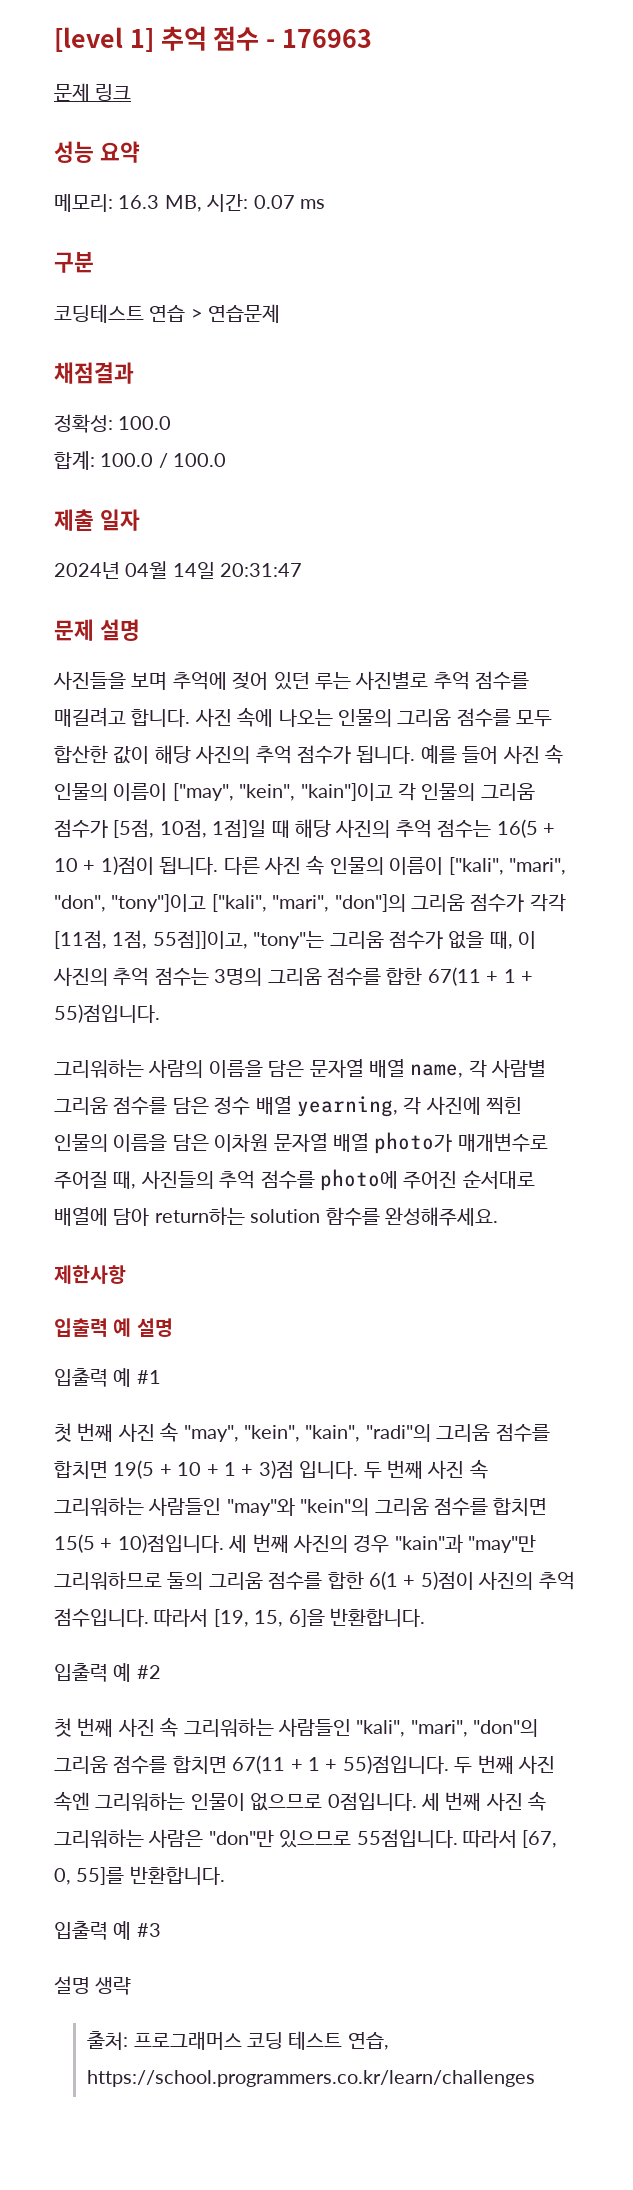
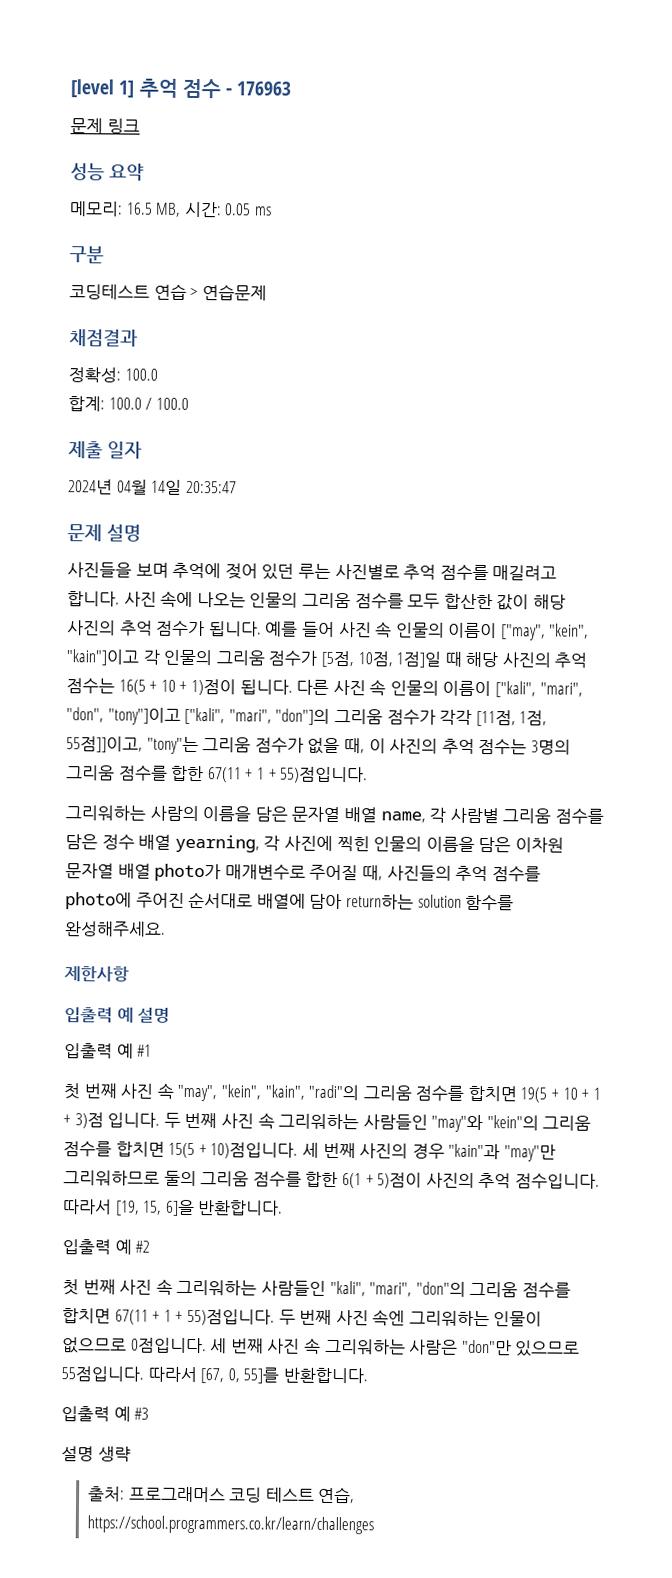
- 메모리: 16.3 MB, 시간: 0.07 ms
+ 메모리: 16.5 MB, 시간: 0.05 ms
- 2024년 04월 14일 20:31:47
+ 2024년 04월 14일 20:35:47

